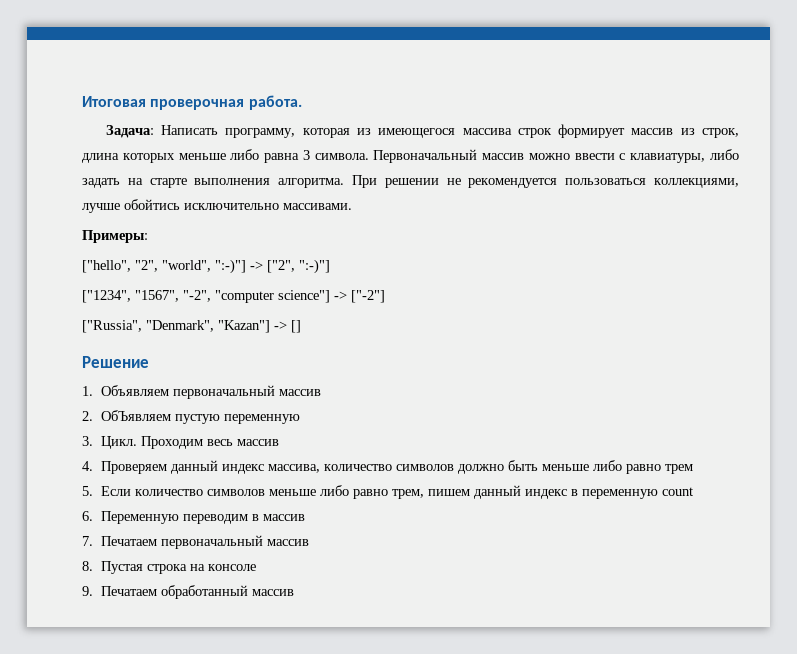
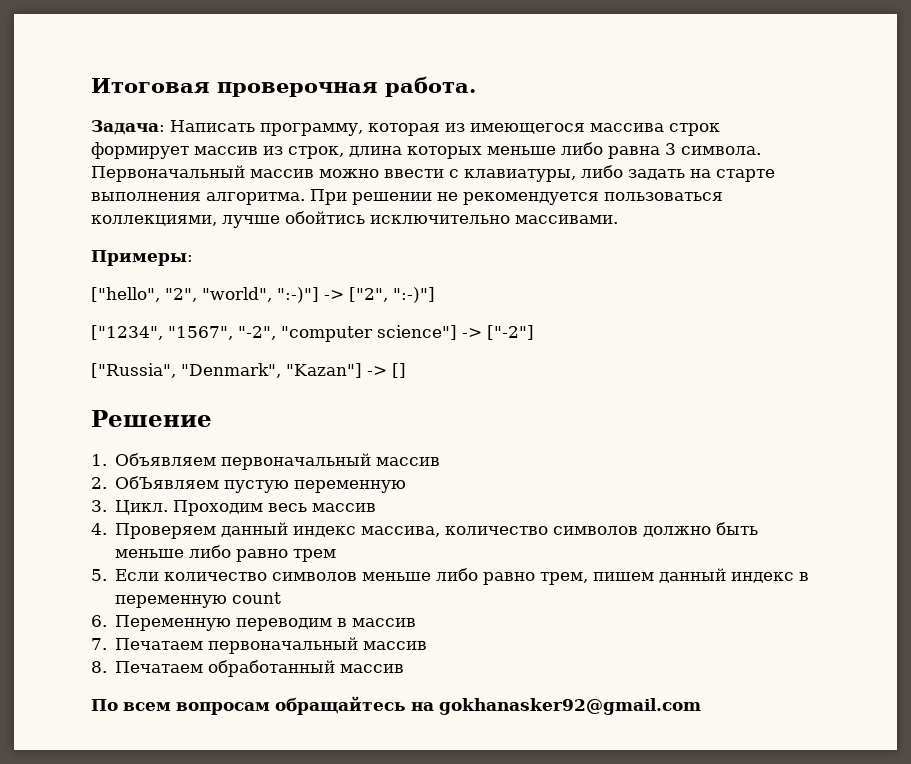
- 8. Пустая строка на консоле
- 9. Печатаем обработанный массив
+ 8. Печатаем обработанный массив
+ По всем вопросам обращайтесь на gokhanasker92@gmail.com

